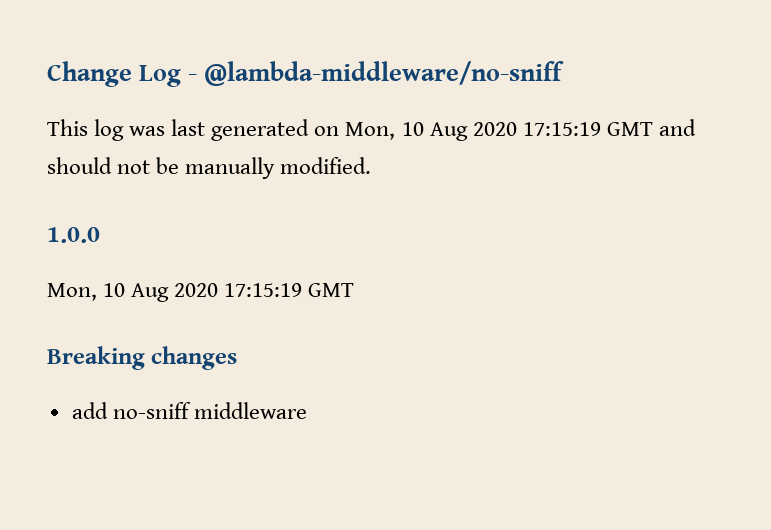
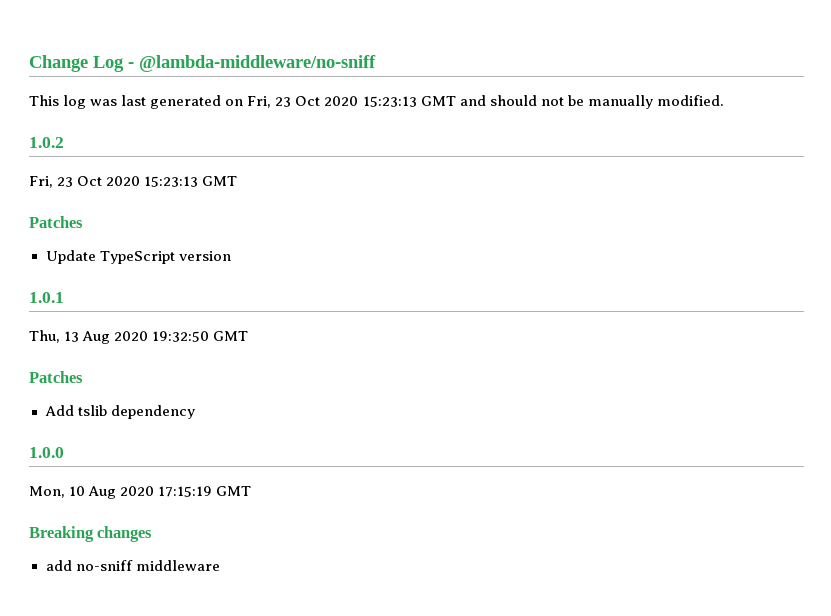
- This log was last generated on Mon, 10 Aug 2020 17:15:19 GMT and should not be manually modified.
+ This log was last generated on Fri, 23 Oct 2020 15:23:13 GMT and should not be manually modified.
+ 1.0.2
+ Fri, 23 Oct 2020 15:23:13 GMT
+ Patches
+ Update TypeScript version
+ 1.0.1
+ Thu, 13 Aug 2020 19:32:50 GMT
+ Patches
+ Add tslib dependency

